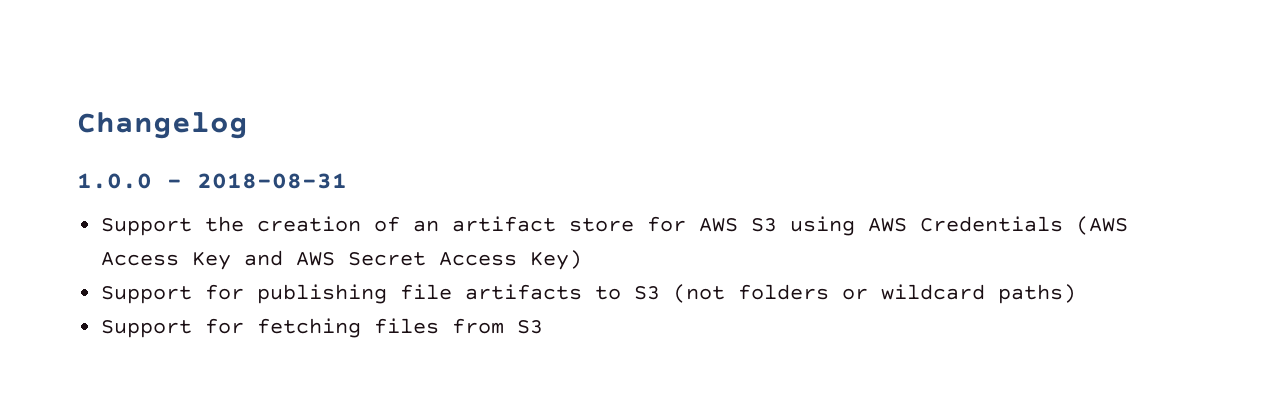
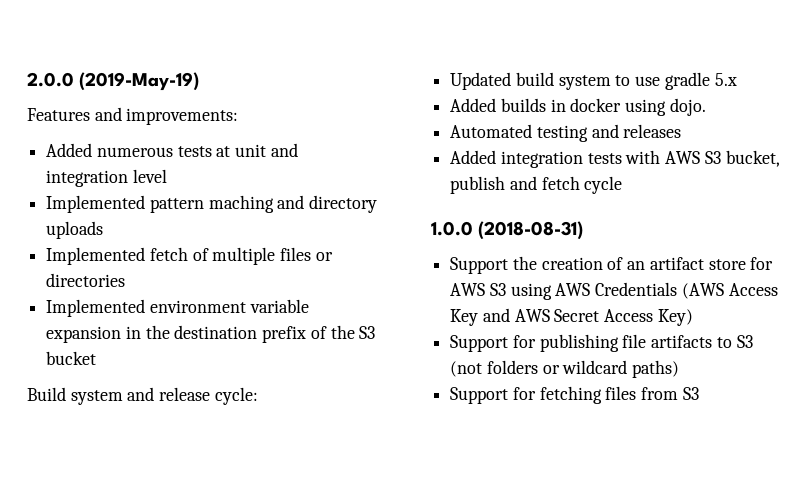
- Changelog
+ 2.0.0 (2019-May-19)
+ Features and improvements:
+ Added numerous tests at unit and integration level
+ Implemented pattern maching and directory uploads
+ Implemented fetch of multiple files or directories
+ Implemented environment variable expansion in the destination prefix of the S3 bucket
+ Build system and release cycle:
+ Updated build system to use gradle 5.x
+ Added builds in docker using dojo.
+ Automated testing and releases
+ Added integration tests with AWS S3 bucket, publish and fetch cycle
- 1.0.0 - 2018-08-31
+ 1.0.0 (2018-08-31)

